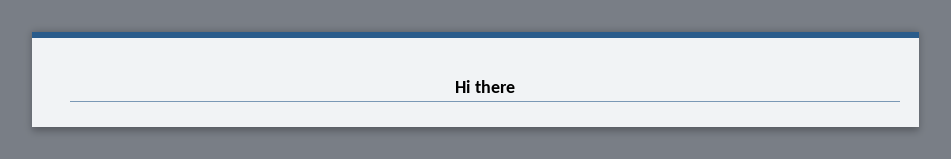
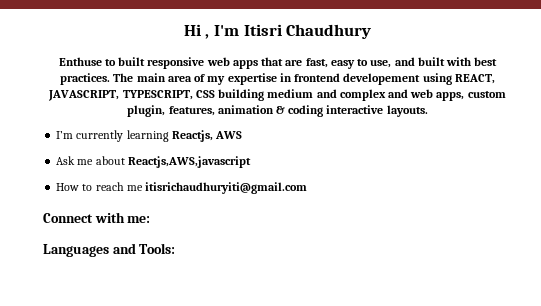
- Hi there
+ Hi , I'm Itisri Chaudhury
+ Enthuse to built responsive web apps that are fast, easy to use, and built with best practices. The main area of my expertise in frontend developement using REACT, JAVASCRIPT, TYPESCRIPT, CSS building medium and complex and web apps, custom plugin, features, animation & coding interactive layouts.
+ I’m currently learning Reactjs, AWS
+ Ask me about Reactjs,AWS,javascript
+ How to reach me itisrichaudhuryiti@gmail.com
+ Connect with me:
+ Languages and Tools:

